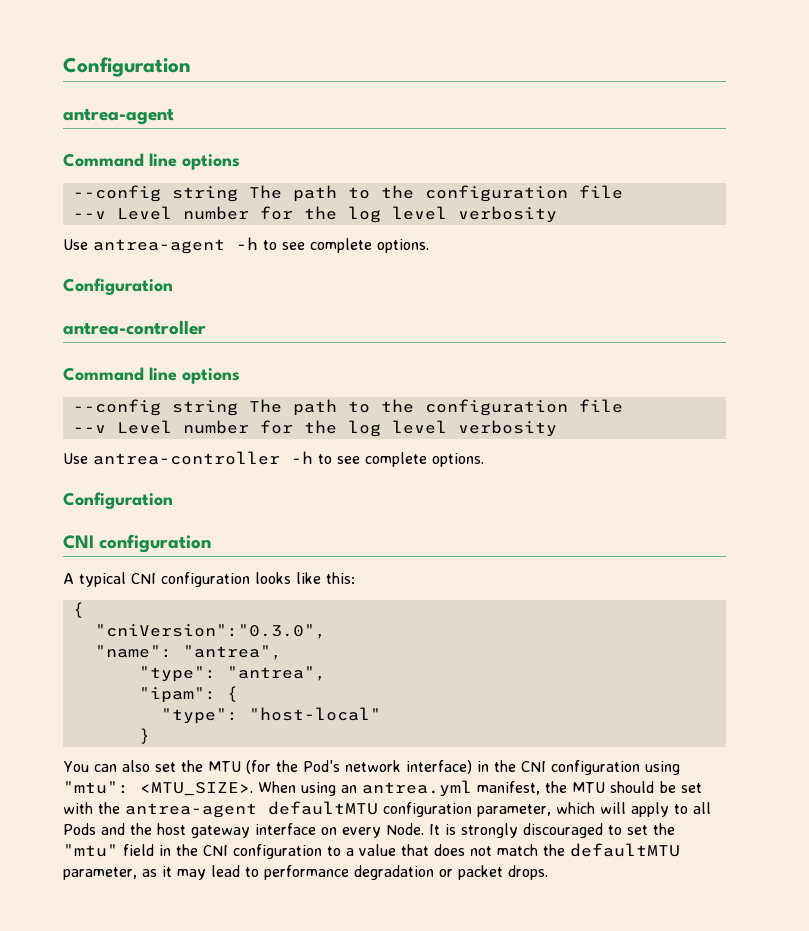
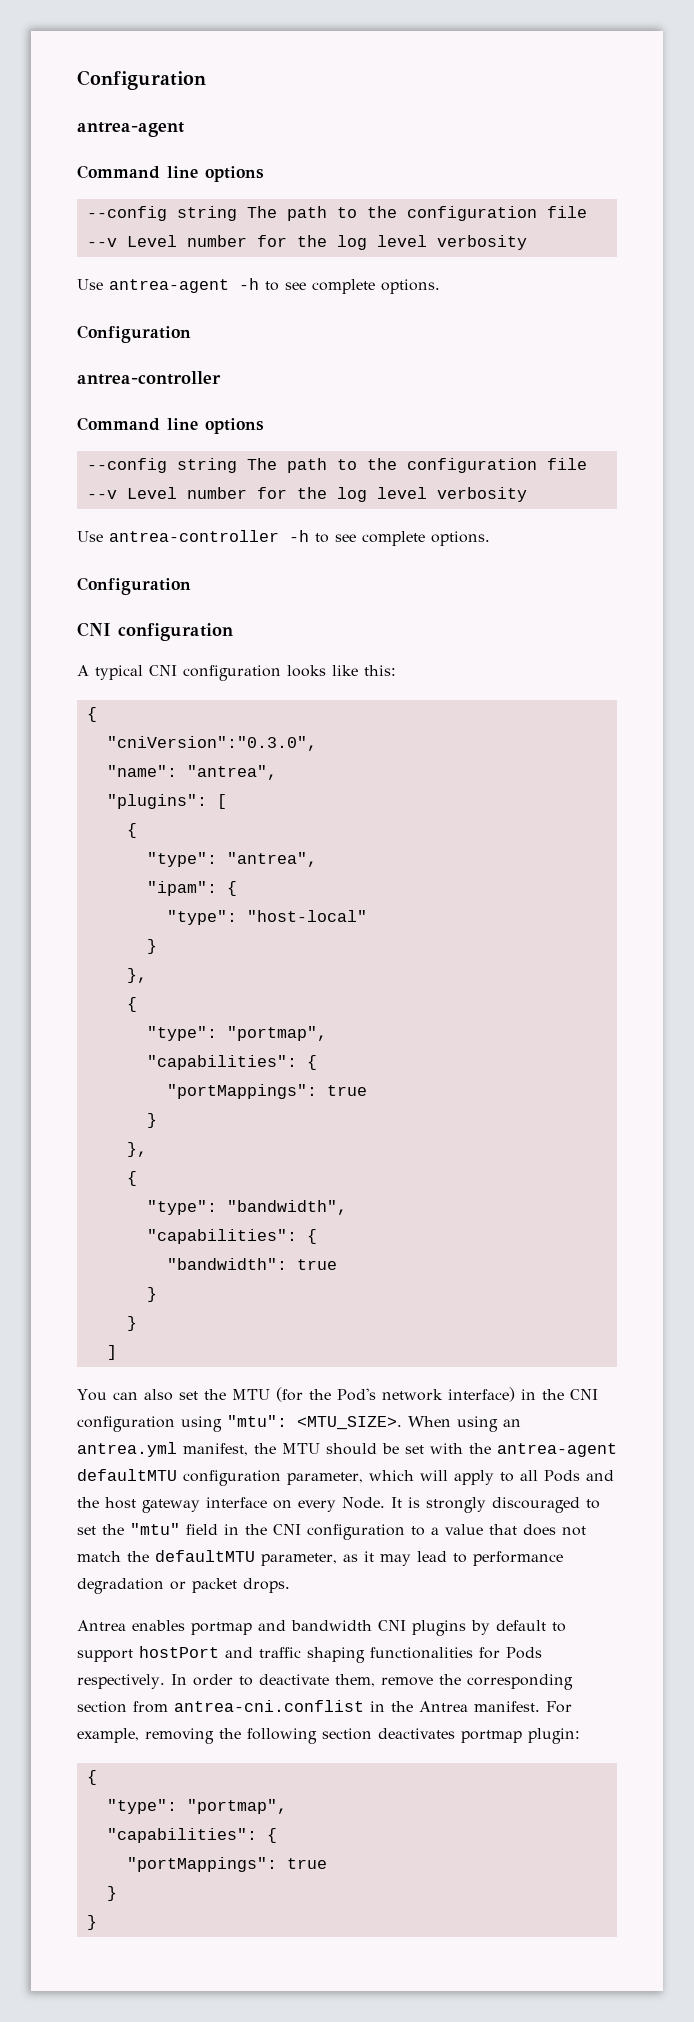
+ "plugins": [
+ {
  "type": "host-local"
  }
+ },
+ {
+ "type": "portmap",
+ "capabilities": {
+ "portMappings": true
+ }
+ },
+ {
+ "type": "bandwidth",
+ "capabilities": {
+ "bandwidth": true
+ }
+ }
+ ]
+ Antrea enables portmap and bandwidth CNI plugins by default to support hostPort and traffic shaping functionalities for Pods respectively. In order to deactivate them, remove the corresponding section from antrea-cni.conflist in the Antrea manifest. For example, removing the following section deactivates portmap plugin:
+ {
+ "type": "portmap",
+ "capabilities": {
+ "portMappings": true
+ }
+ }

